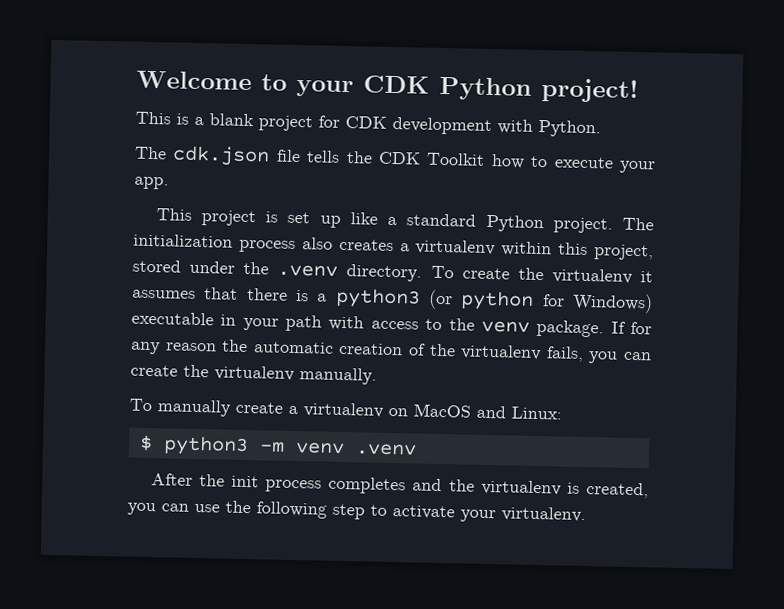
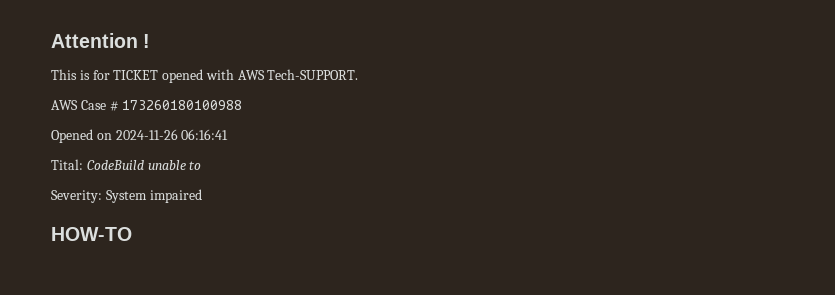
- Welcome to your CDK Python project!
- This is a blank project for CDK development with Python.
- The cdk.json file tells the CDK Toolkit how to execute your app.
- This project is set up like a standard Python project. The initialization process also creates a virtualenv within this project, stored under the .venv directory. To create the virtualenv it assumes that there is a python3 (or python for Windows) executable in your path with access to the venv package. If for any reason the automatic creation of the virtualenv fails, you can create the virtualenv manually.
- To manually create a virtualenv on MacOS and Linux:
- $ python3 -m venv .venv
- After the init process completes and the virtualenv is created, you can use the following step to activate your virtualenv.
+ Attention !
+ This is for TICKET opened with AWS Tech-SUPPORT.
+ AWS Case # 173260180100988
+ Opened on 2024-11-26 06:16:41
+ Tital: CodeBuild unable to
+ Severity: System impaired
+ HOW-TO

